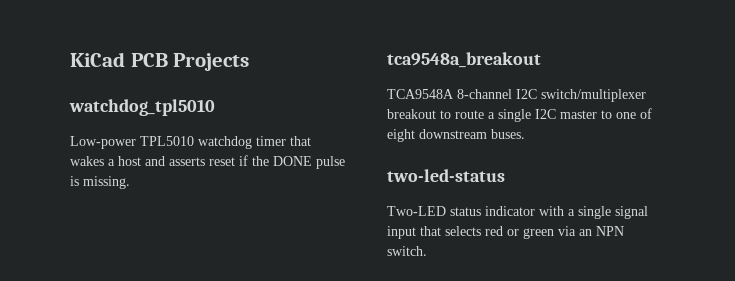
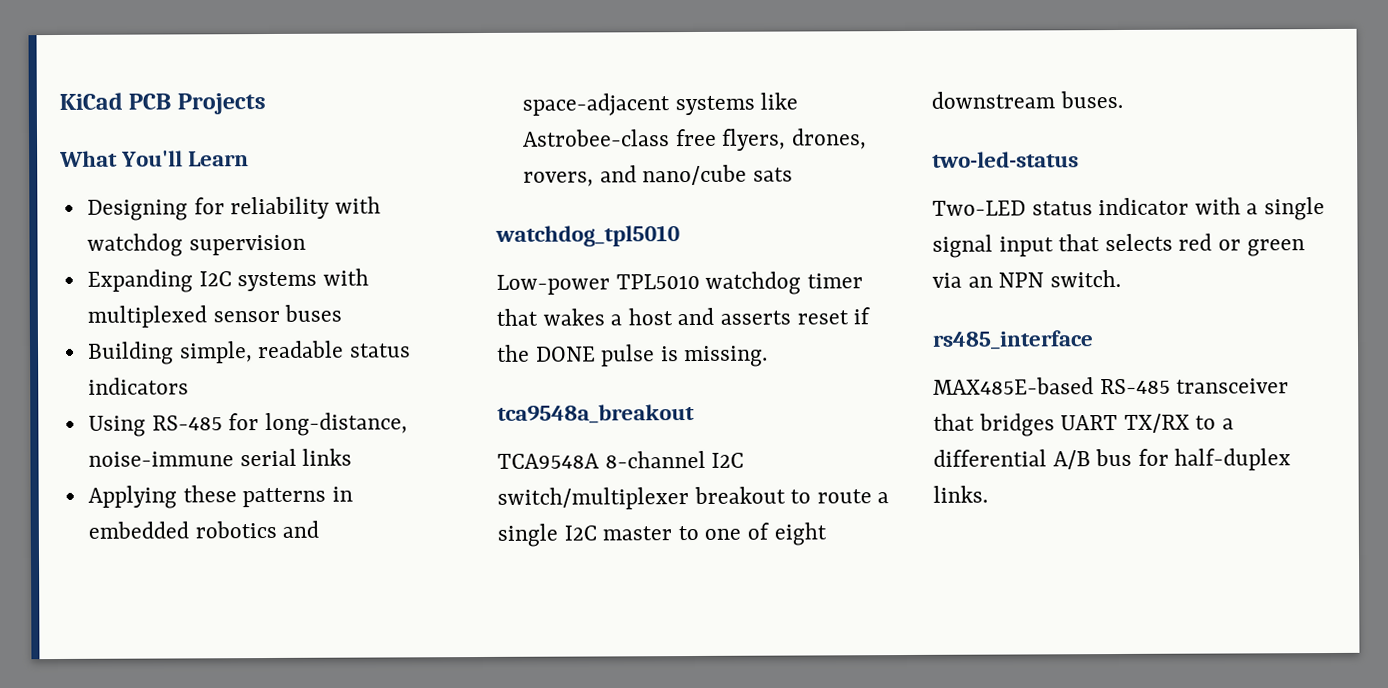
+ What You'll Learn
+ Designing for reliability with watchdog supervision
+ Expanding I2C systems with multiplexed sensor buses
+ Building simple, readable status indicators
+ Using RS-485 for long-distance, noise-immune serial links
+ Applying these patterns in embedded robotics and space-adjacent systems like Astrobee-class free flyers, drones, rovers, and nano/cube sats
+ rs485_interface
+ MAX485E-based RS-485 transceiver that bridges UART TX/RX to a differential A/B bus for half-duplex links.

